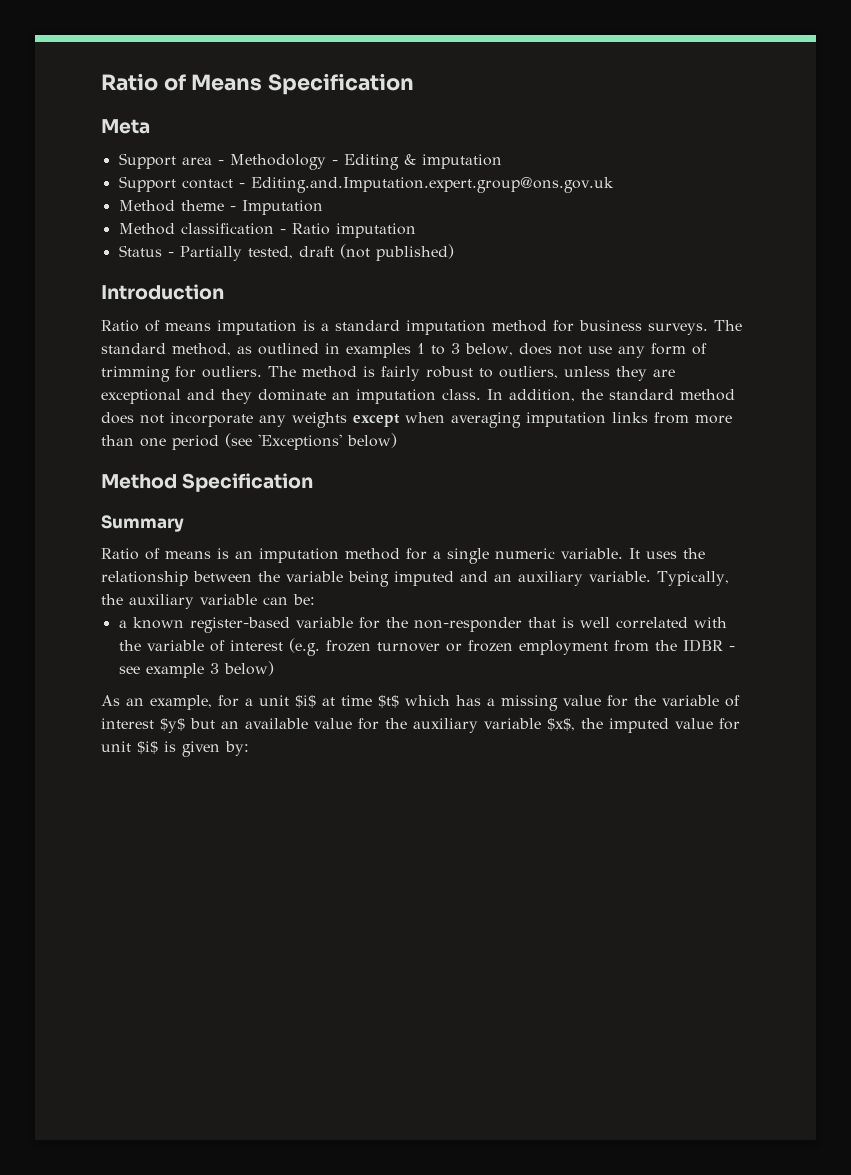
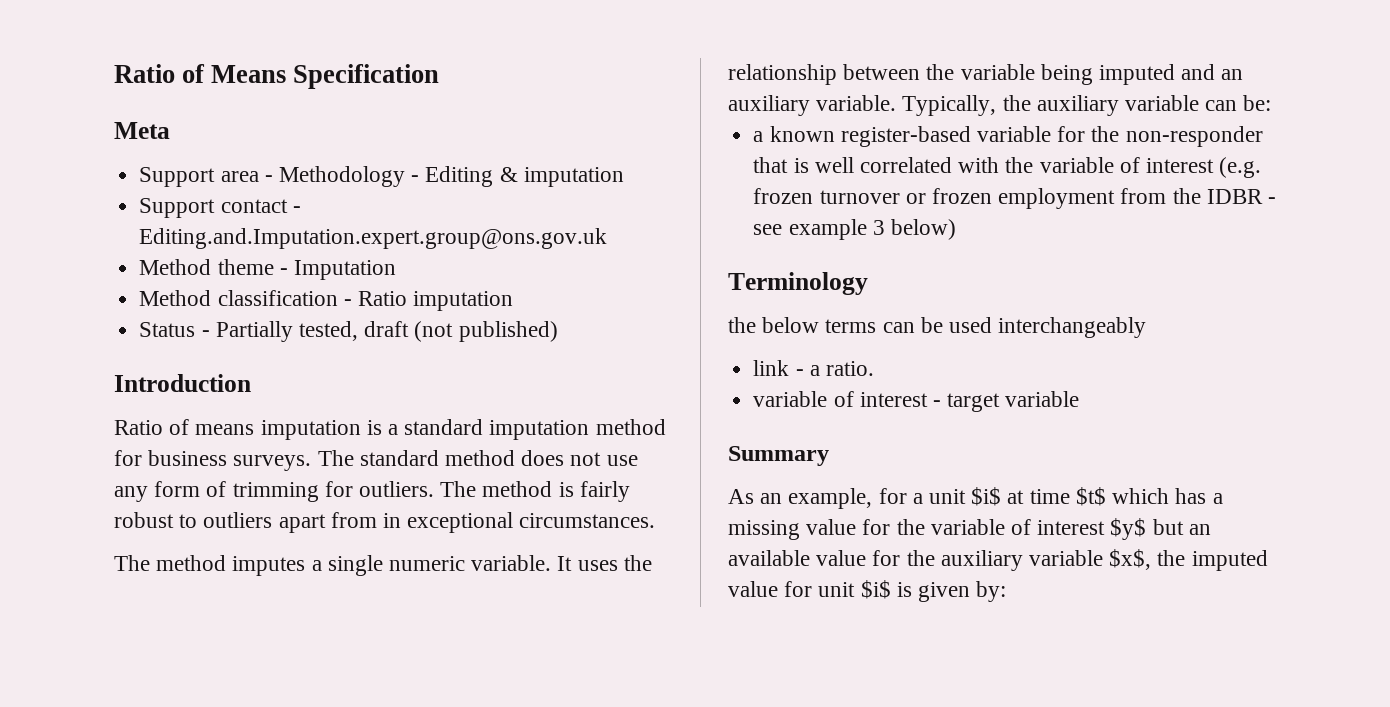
- The standard method, as outlined in examples 1 to 3 below, does not use any form of trimming for outliers.
+ The standard method does not use any form of trimming for outliers.
- The method is fairly robust to outliers, unless they are exceptional and they dominate an imputation class. In addition, the standard method does not incorporate any weights except when averaging imputation links from more than one period (see 'Exceptions' below)
- Method Specification
- Summary
- Ratio of means is an imputation method for a single numeric variable.
+ The method is fairly robust to outliers apart from in exceptional circumstances.
+ The method imputes a single numeric variable.
+ Terminology
+ the below terms can be used interchangeably
+ link - a ratio.
+ variable of interest - target variable
+ Summary

